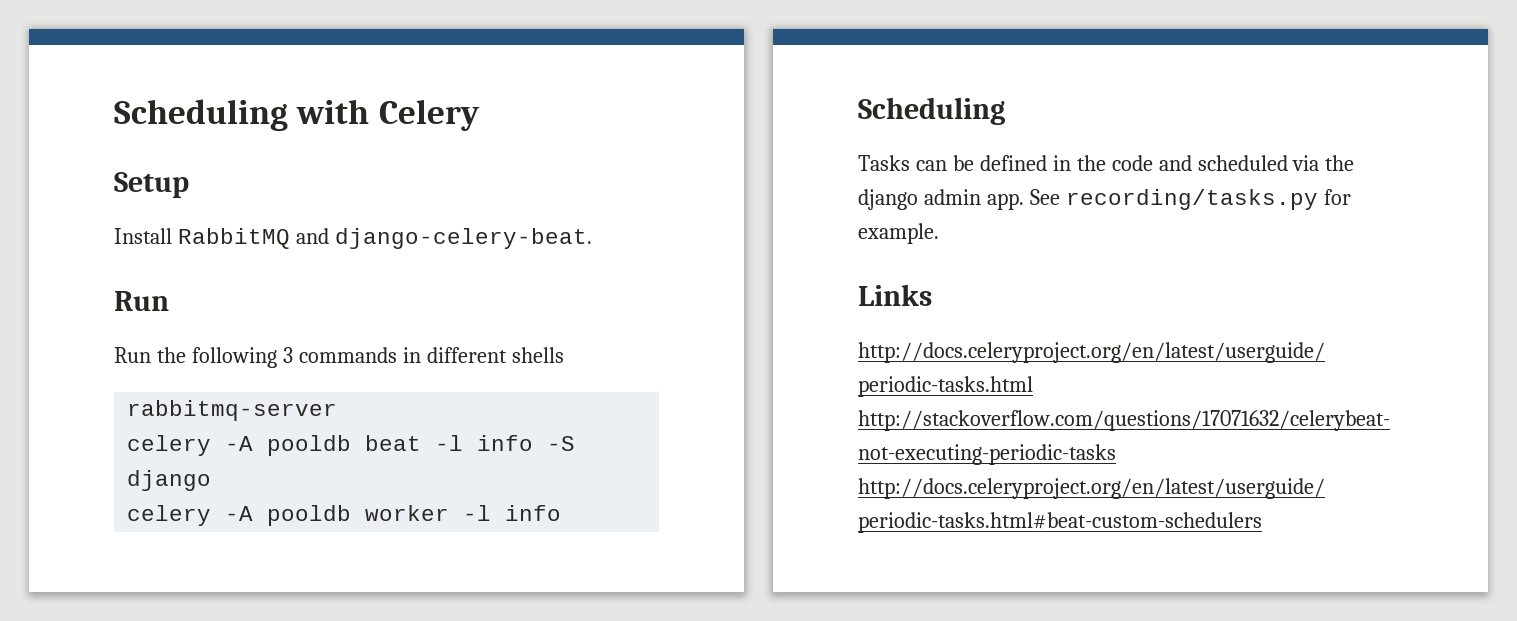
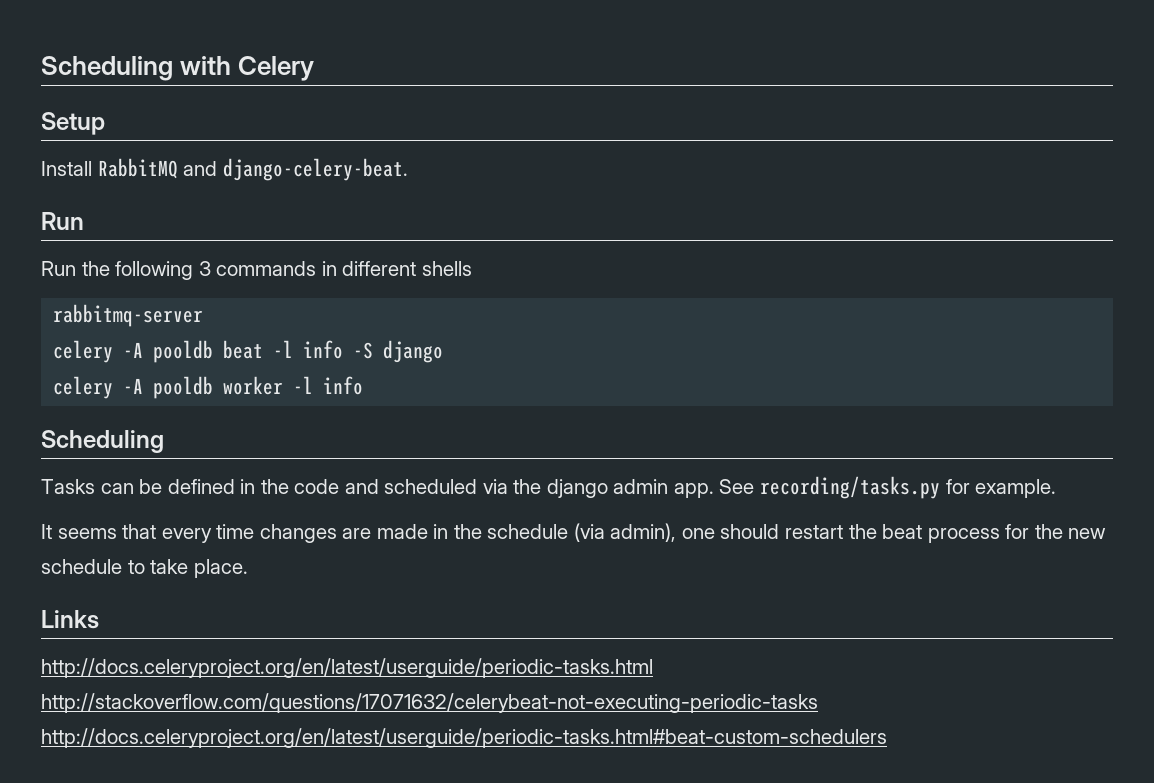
+ It seems that every time changes are made in the schedule (via admin), one should restart the beat process for the new schedule to take place.

